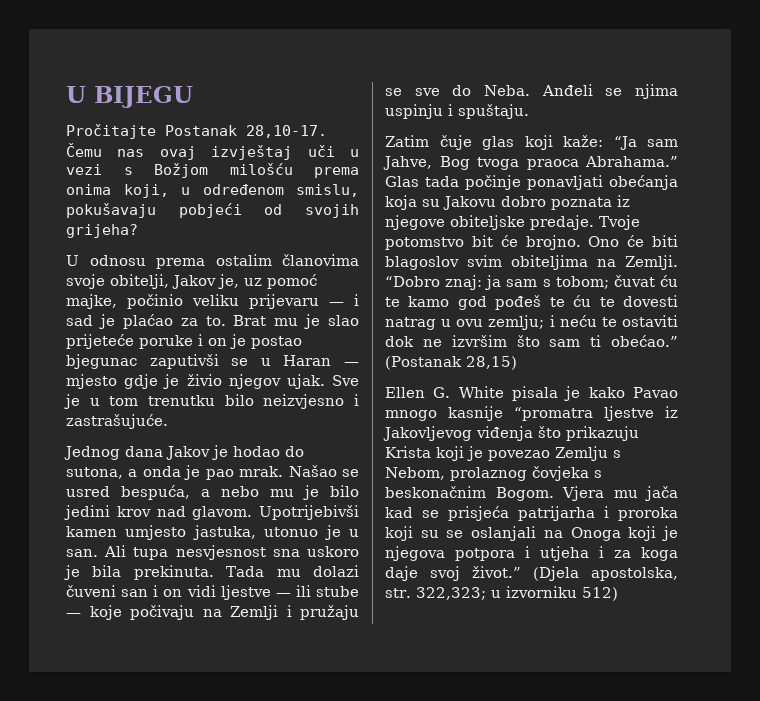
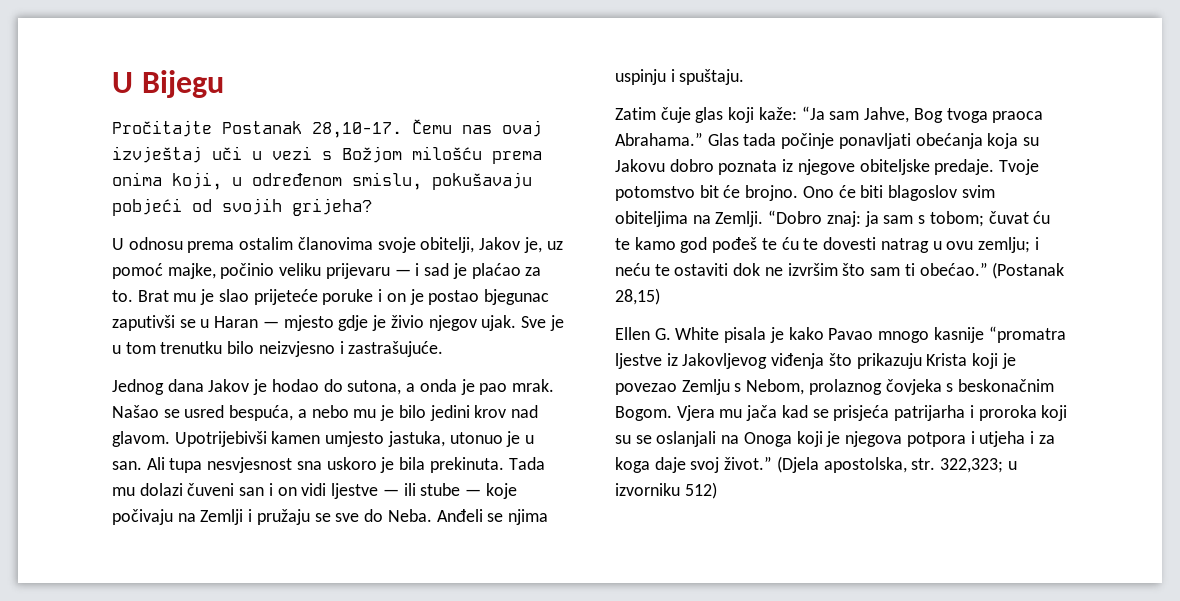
- U BIJEGU
+ U Bijegu

